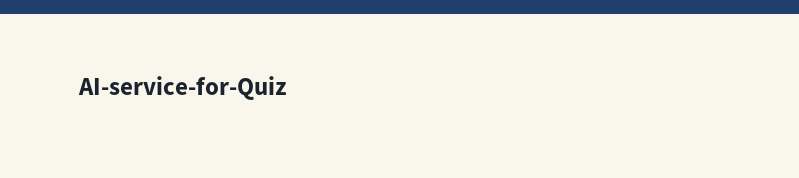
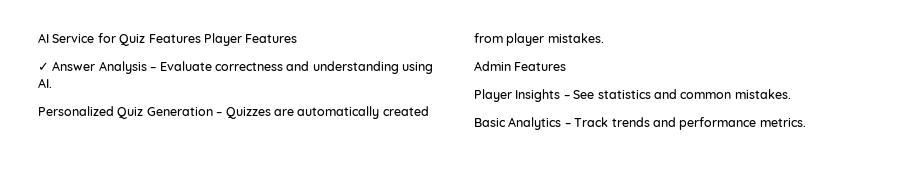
- AI-service-for-Quiz
+ AI Service for Quiz Features Player Features
+ ✓ Answer Analysis – Evaluate correctness and understanding using AI.
+ Personalized Quiz Generation – Quizzes are automatically created from player mistakes.
+ Admin Features
+ Player Insights – See statistics and common mistakes.
+ Basic Analytics – Track trends and performance metrics.

